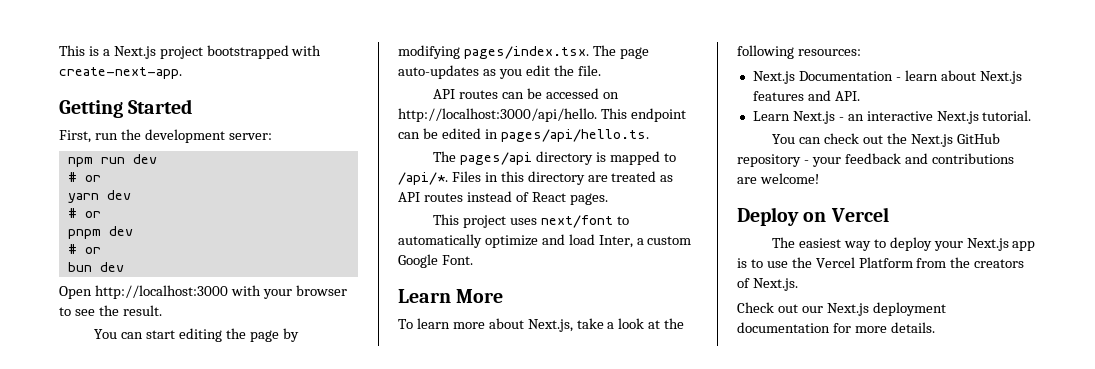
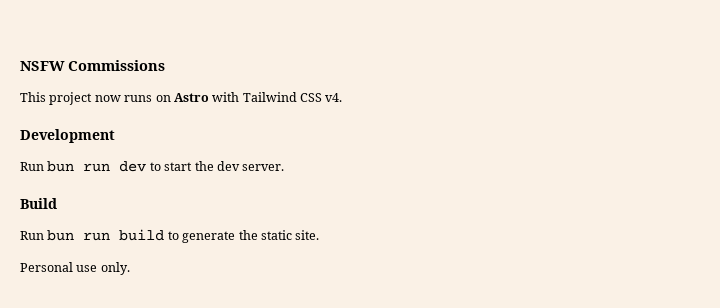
- This is a Next.js project bootstrapped with create-next-app.
- Getting Started
- First, run the development server:
- npm run dev
- # or
- yarn dev
- # or
- pnpm dev
- # or
- bun dev
- Open http://localhost:3000 with your browser to see the result.
- You can start editing the page by modifying pages/index.tsx. The page auto-updates as you edit the file.
- API routes can be accessed on http://localhost:3000/api/hello. This endpoint can be edited in pages/api/hello.ts.
- The pages/api directory is mapped to /api/*. Files in this directory are treated as API routes instead of React pages.
- This project uses next/font to automatically optimize and load Inter, a custom Google Font.
- Learn More
- To learn more about Next.js, take a look at the following resources:
- Next.js Documentation - learn about Next.js features and API.
- Learn Next.js - an interactive Next.js tutorial.
- You can check out the Next.js GitHub repository - your feedback and contributions are welcome!
- Deploy on Vercel
- The easiest way to deploy your Next.js app is to use the Vercel Platform from the creators of Next.js.
- Check out our Next.js deployment documentation for more details.
+ NSFW Commissions
+ This project now runs on Astro with Tailwind CSS v4.
+ Development
+ Run bun run dev to start the dev server.
+ Build
+ Run bun run build to generate the static site.
+ Personal use only.

